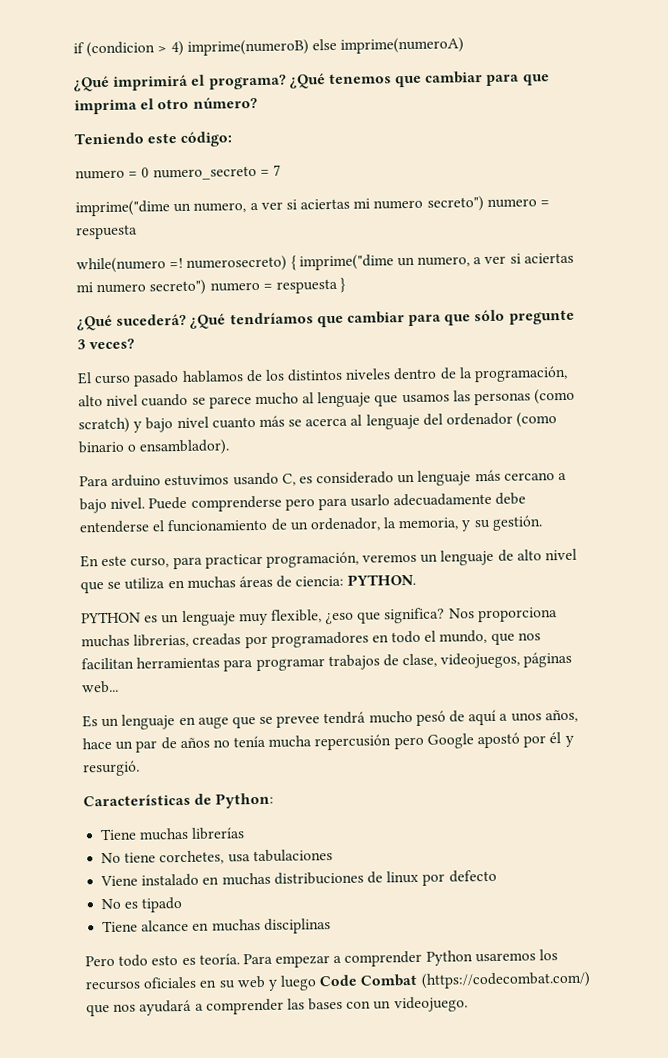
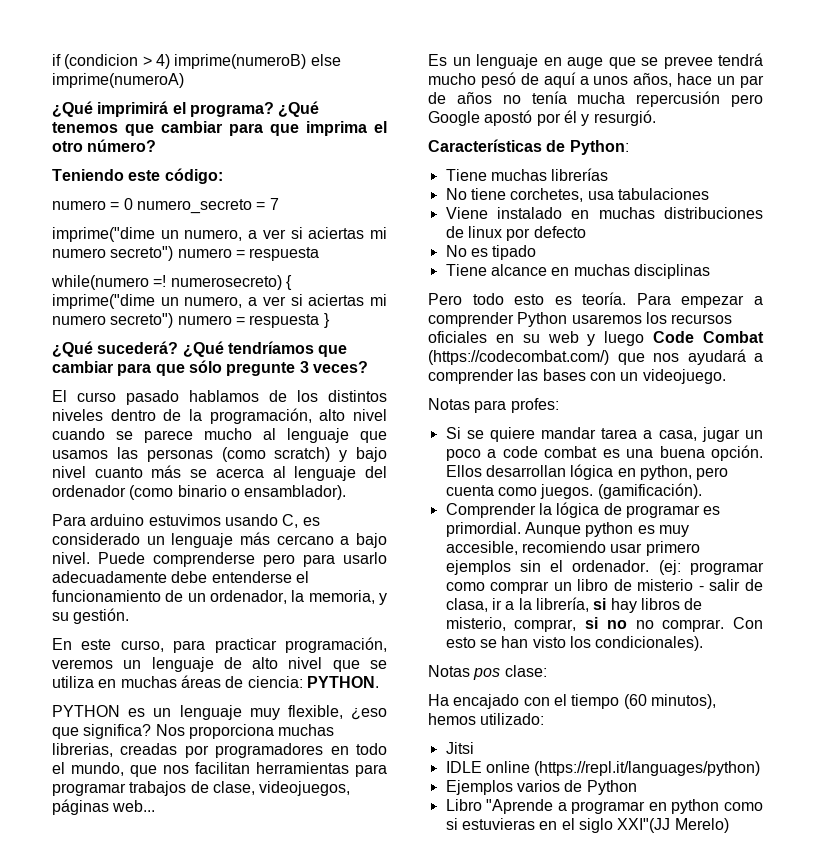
+ Notas para profes:
+ Si se quiere mandar tarea a casa, jugar un poco a code combat es una buena opción. Ellos desarrollan lógica en python, pero cuenta como juegos. (gamificación).
+ Comprender la lógica de programar es primordial. Aunque python es muy accesible, recomiendo usar primero ejemplos sin el ordenador. (ej: programar como comprar un libro de misterio - salir de clasa, ir a la librería, si hay libros de misterio, comprar, si no no comprar. Con esto se han visto los condicionales).
+ Notas pos clase:
+ Ha encajado con el tiempo (60 minutos), hemos utilizado:
+ Jitsi
+ IDLE online (https://repl.it/languages/python)
+ Ejemplos varios de Python
+ Libro "Aprende a programar en python como si estuvieras en el siglo XXI"(JJ Merelo)

